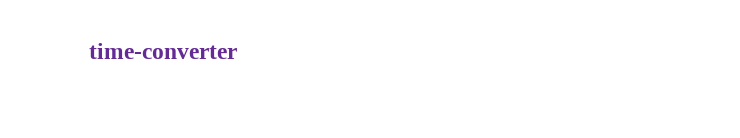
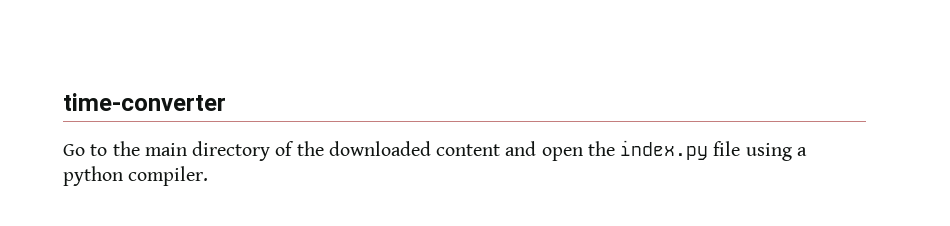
+ Go to the main directory of the downloaded content and open the index.py file using a python compiler.

